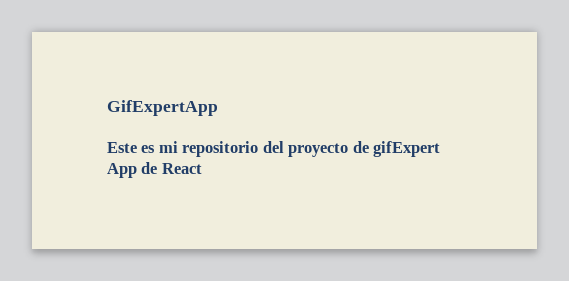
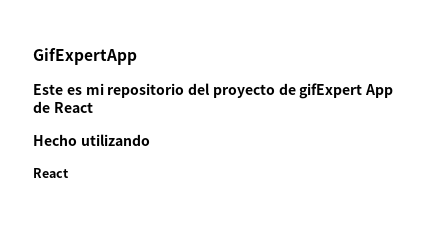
+ Hecho utilizando
+ React

